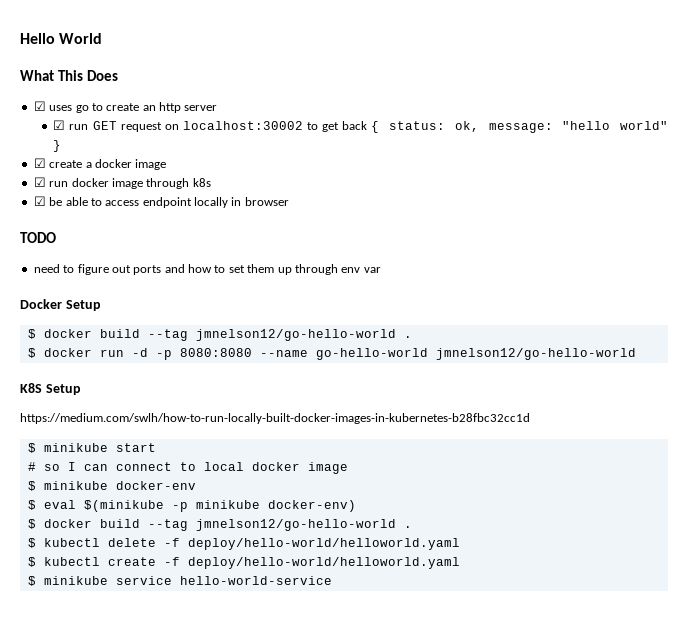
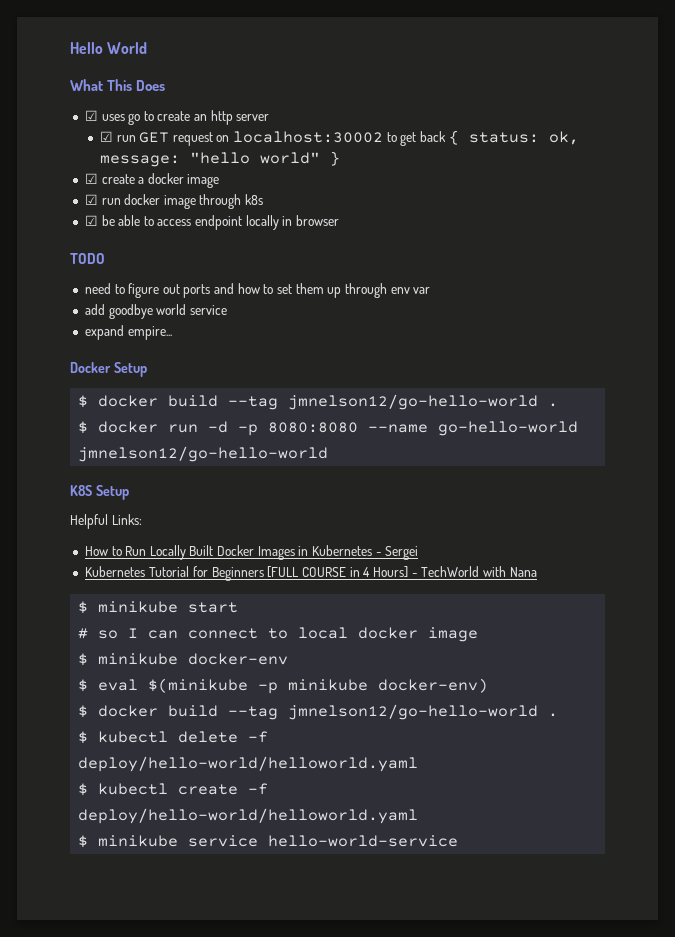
+ add goodbye world service
+ expand empire...
- https://medium.com/swlh/how-to-run-locally-built-docker-images-in-kubernetes-b28fbc32cc1d
+ Helpful Links:
+ How to Run Locally Built Docker Images in Kubernetes - Sergei
+ Kubernetes Tutorial for Beginners [FULL COURSE in 4 Hours] - TechWorld with Nana

